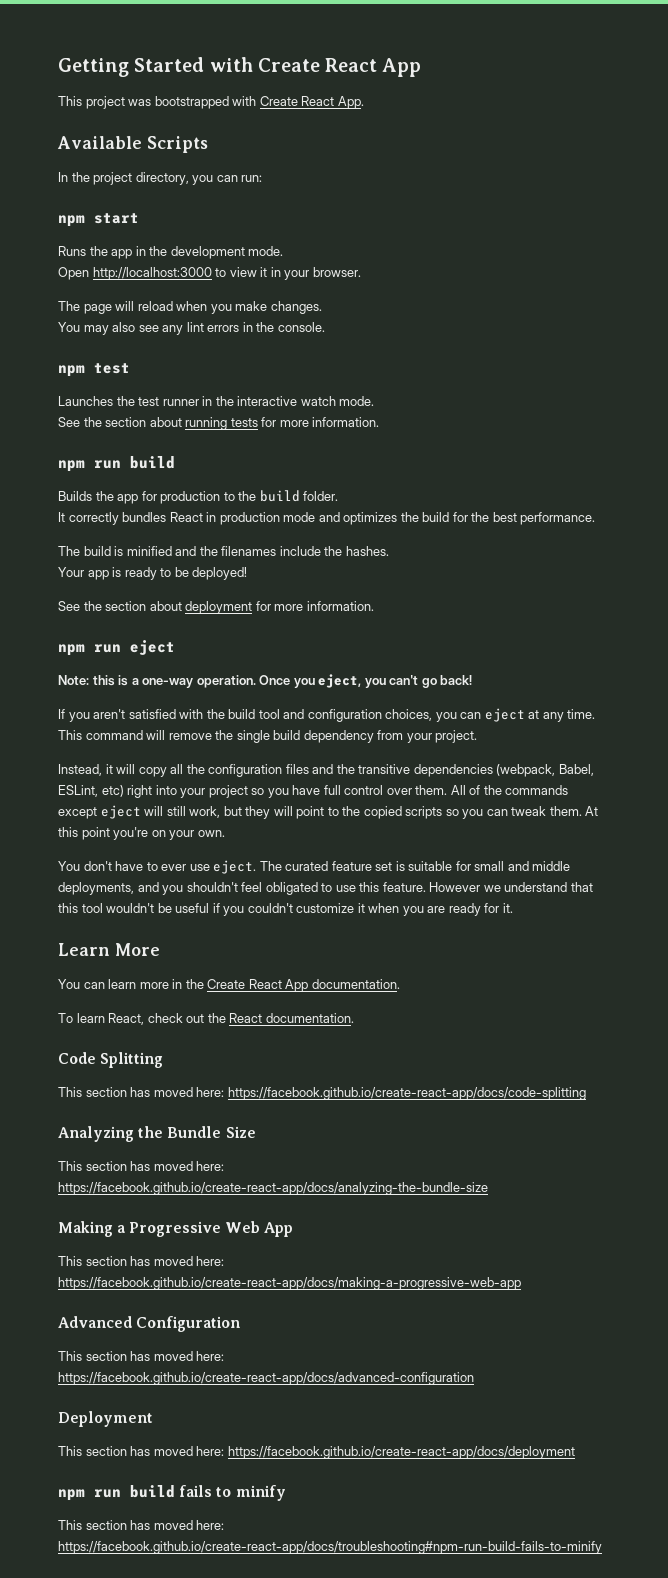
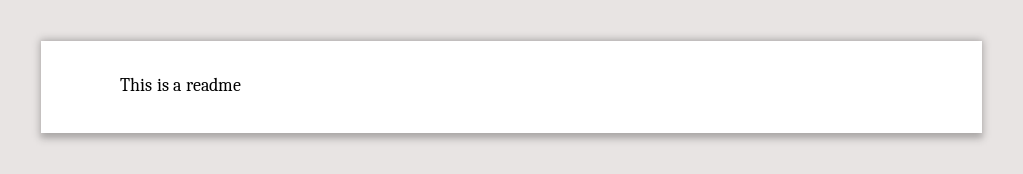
- Getting Started with Create React App
- This project was bootstrapped with Create React App.
- Available Scripts
- In the project directory, you can run:
- npm start
- Runs the app in the development mode.
- Open http://localhost:3000 to view it in your browser.
- The page will reload when you make changes.
- You may also see any lint errors in the console.
- npm test
- Launches the test runner in the interactive watch mode.
- See the section about running tests for more information.
- npm run build
- Builds the app for production to the build folder.
- It correctly bundles React in production mode and optimizes the build for the best performance.
- The build is minified and the filenames include the hashes.
- Your app is ready to be deployed!
- See the section about deployment for more information.
- npm run eject
- Note: this is a one-way operation. Once you eject, you can't go back!
- If you aren't satisfied with the build tool and configuration choices, you can eject at any time. This command will remove the single build dependency from your project.
- Instead, it will copy all the configuration files and the transitive dependencies (webpack, Babel, ESLint, etc) right into your project so you have full control over them. All of the commands except eject will still work, but they will point to the copied scripts so you can tweak them. At this point you're on your own.
- You don't have to ever use eject. The curated feature set is suitable for small and middle deployments, and you shouldn't feel obligated to use this feature. However we understand that this tool wouldn't be useful if you couldn't customize it when you are ready for it.
- Learn More
- You can learn more in the Create React App documentation.
- To learn React, check out the React documentation.
- Code Splitting
- This section has moved here: https://facebook.github.io/create-react-app/docs/code-splitting
- Analyzing the Bundle Size
- This section has moved here: https://facebook.github.io/create-react-app/docs/analyzing-the-bundle-size
- Making a Progressive Web App
- This section has moved here: https://facebook.github.io/create-react-app/docs/making-a-progressive-web-app
- Advanced Configuration
- This section has moved here: https://facebook.github.io/create-react-app/docs/advanced-configuration
- Deployment
- This section has moved here: https://facebook.github.io/create-react-app/docs/deployment
- npm run build fails to minify
- This section has moved here: https://facebook.github.io/create-react-app/docs/troubleshooting#npm-run-build-fails-to-minify
+ This is a readme

